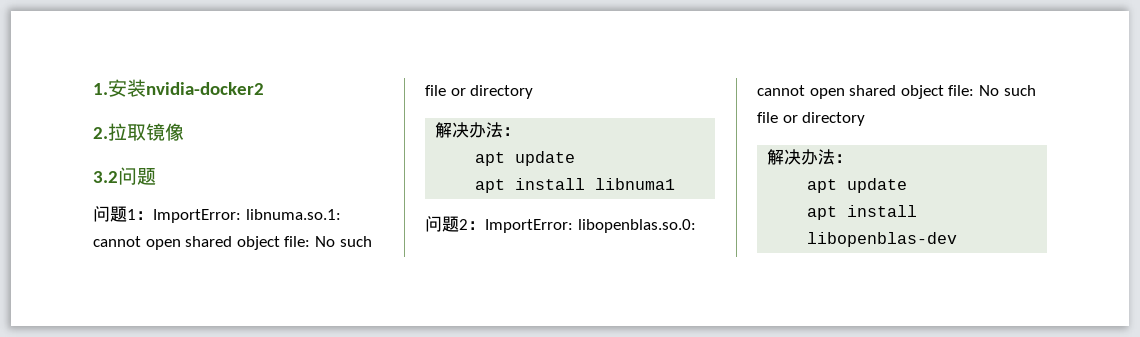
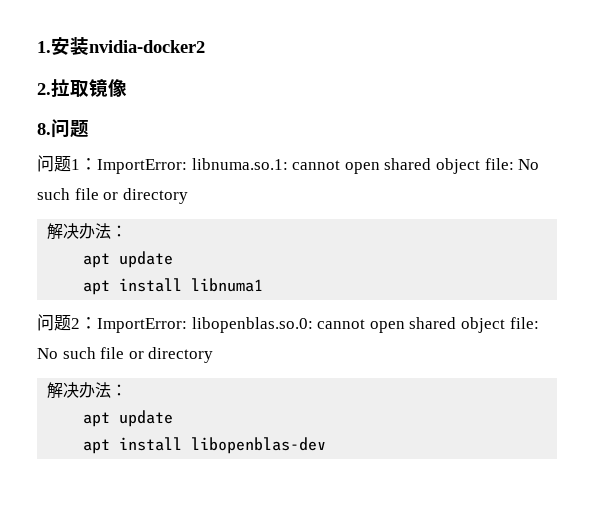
- 3.2问题
+ 8.问题

